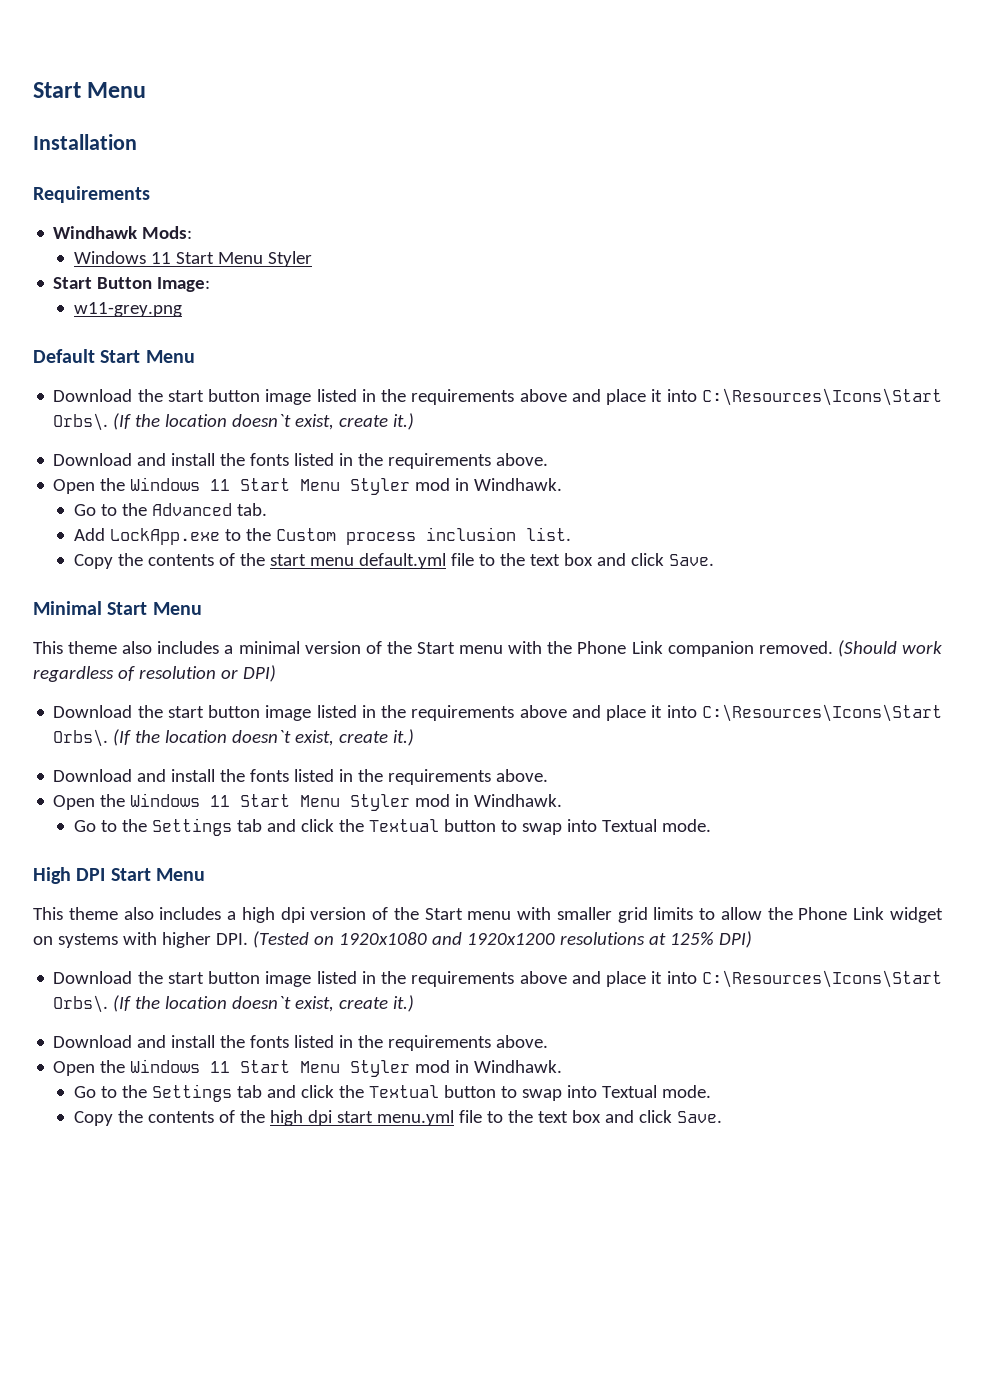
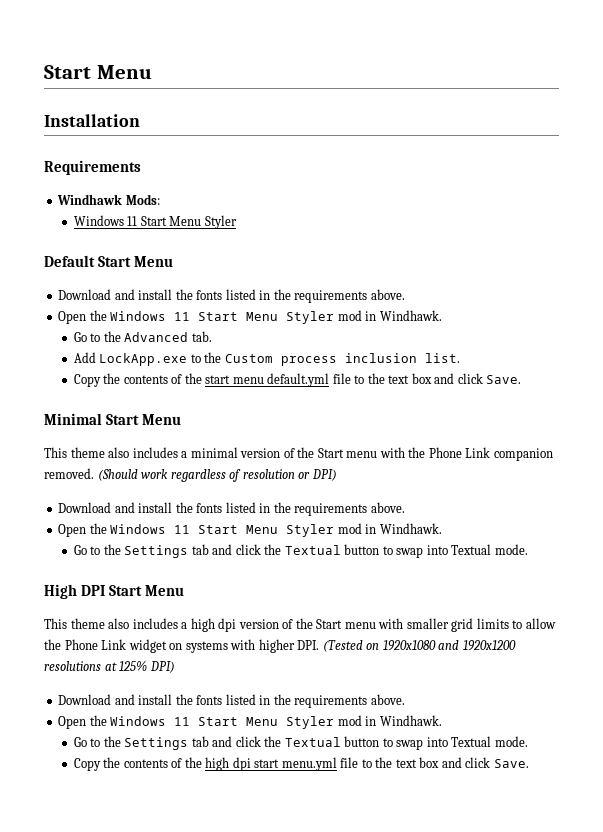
- Start Button Image:
- w11-grey.png
  Default Start Menu
- Download the start button image listed in the requirements above and place it into C:\Resources\Icons\Start Orbs\. (If the location doesn`t exist, create it.)
  (Should work regardless of resolution or DPI)
- Download the start button image listed in the requirements above and place it into C:\Resources\Icons\Start Orbs\. (If the location doesn`t exist, create it.)
  This theme also includes a high dpi version of the Start menu with smaller grid limits to allow the Phone Link widget on systems with higher DPI. (Tested on 1920x1080 and 1920x1200 resolutions at 125% DPI)
- Download the start button image listed in the requirements above and place it into C:\Resources\Icons\Start Orbs\. (If the location doesn`t exist, create it.)

